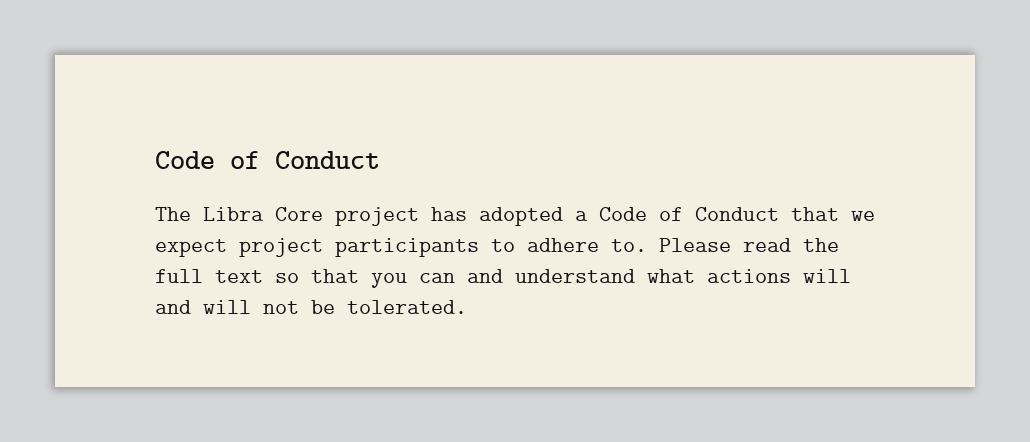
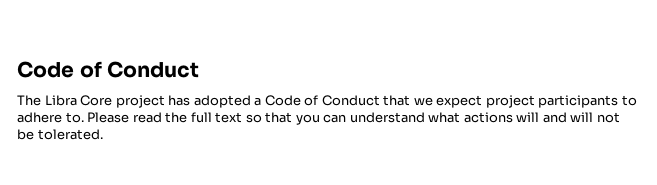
- Please read the full text so that you can and understand what actions will and will not be tolerated.
+ Please read the full text so that you can understand what actions will and will not be tolerated.

